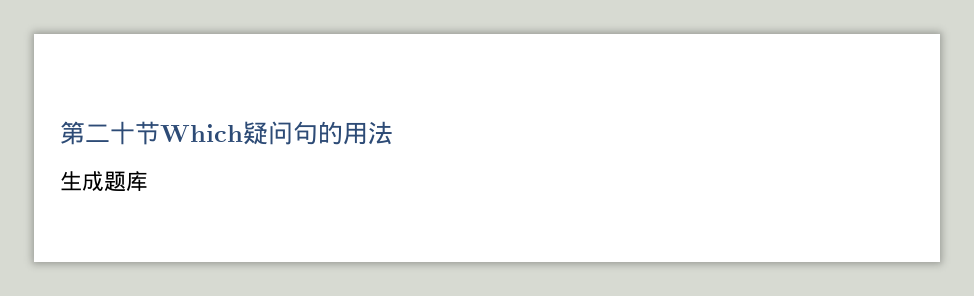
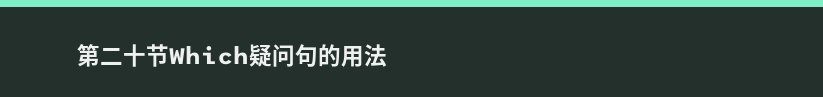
- 生成题库

